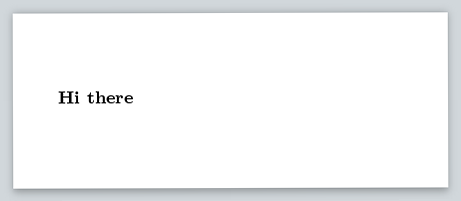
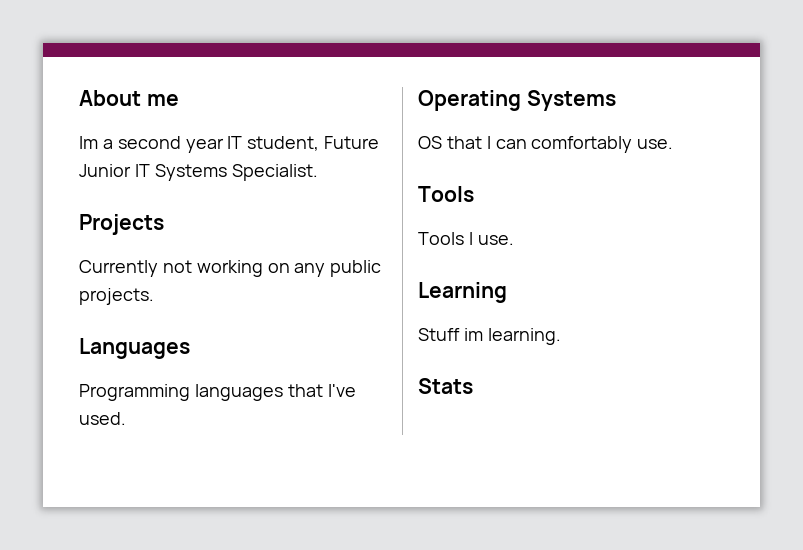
- Hi there
+ About me
+ Im a second year IT student, Future Junior IT Systems Specialist.
+ Projects
+ Currently not working on any public projects.
+ Languages
+ Programming languages that I've used.
+ Operating Systems
+ OS that I can comfortably use.
+ Tools
+ Tools I use.
+ Learning
+ Stuff im learning.
+ Stats

